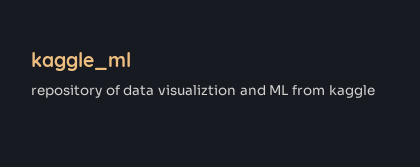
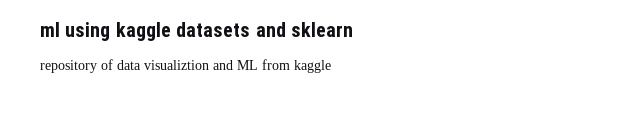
- kaggle_ml
+ ml using kaggle datasets and sklearn

